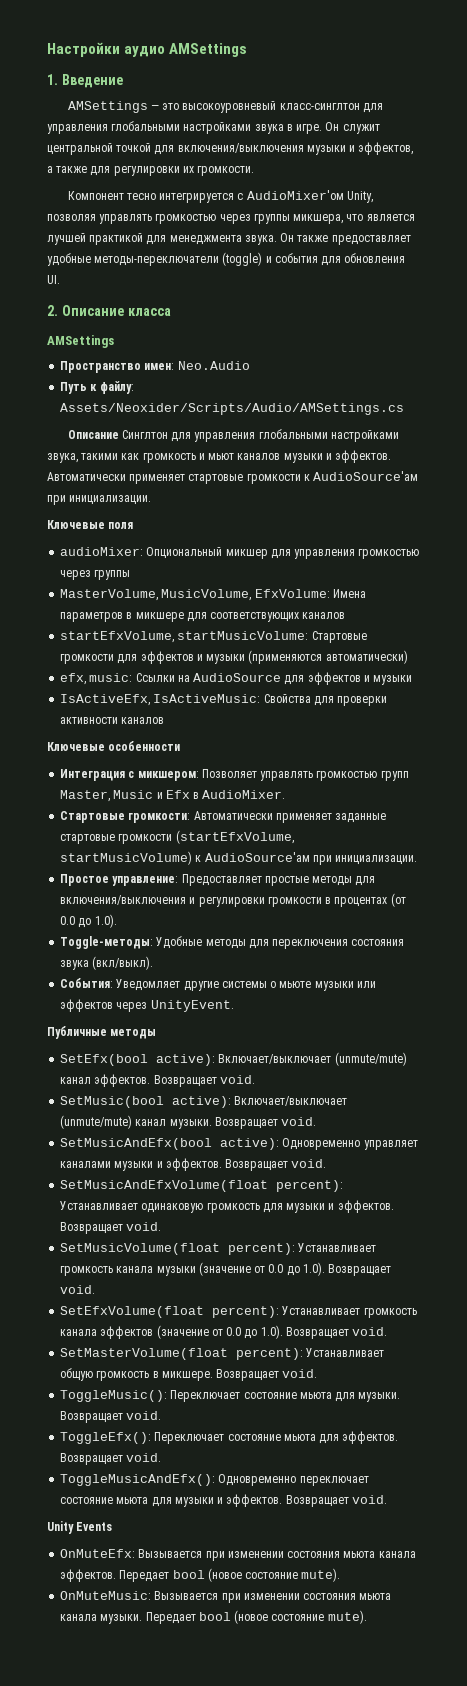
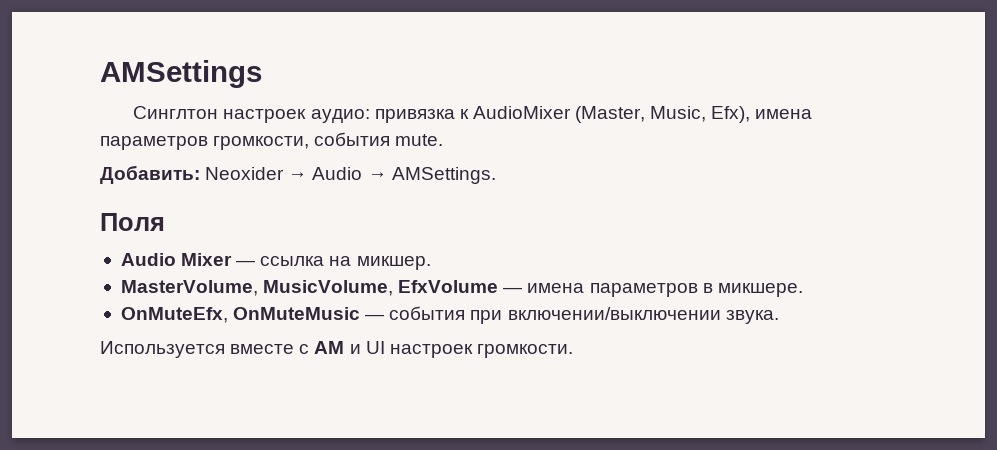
- Настройки аудио AMSettings
- 1. Введение
- AMSettings — это высокоуровневый класс-синглтон для управления глобальными настройками звука в игре. Он служит центральной точкой для включения/выключения музыки и эффектов, а также для регулировки их громкости.
- Компонент тесно интегрируется с AudioMixer'ом Unity, позволяя управлять громкостью через группы микшера, что является лучшей практикой для менеджмента звука. Он также предоставляет удобные методы-переключатели (toggle) и события для обновления UI.
- 2. Описание класса
  AMSettings
- Пространство имен: Neo.Audio
- Путь к файлу: Assets/Neoxider/Scripts/Audio/AMSettings.cs
- Описание Синглтон для управления глобальными настройками звука, такими как громкость и мьют каналов музыки и эффектов. Автоматически применяет стартовые громкости к AudioSource'ам при инициализации.
- Ключевые поля
- audioMixer: Опциональный микшер для управления громкостью через группы
- MasterVolume, MusicVolume, EfxVolume: Имена параметров в микшере для соответствующих каналов
- startEfxVolume, startMusicVolume: Стартовые громкости для эффектов и музыки (применяются автоматически)
- efx, music: Ссылки на AudioSource для эффектов и музыки
- IsActiveEfx, IsActiveMusic: Свойства для проверки активности каналов
- Ключевые особенности
- Интеграция с микшером: Позволяет управлять громкостью групп Master, Music и Efx в AudioMixer.
- Стартовые громкости: Автоматически применяет заданные стартовые громкости (startEfxVolume, startMusicVolume) к AudioSource'ам при инициализации.
- Простое управление: Предоставляет простые методы для включения/выключения и регулировки громкости в процентах (от 0.0 до 1.0).
- Toggle-методы: Удобные методы для переключения состояния звука (вкл/выкл).
- События: Уведомляет другие системы о мьюте музыки или эффектов через UnityEvent.
- Публичные методы
- SetEfx(bool active): Включает/выключает (unmute/mute) канал эффектов. Возвращает void.
- SetMusic(bool active): Включает/выключает (unmute/mute) канал музыки. Возвращает void.
- SetMusicAndEfx(bool active): Одновременно управляет каналами музыки и эффектов. Возвращает void.
- SetMusicAndEfxVolume(float percent): Устанавливает одинаковую громкость для музыки и эффектов. Возвращает void.
- SetMusicVolume(float percent): Устанавливает громкость канала музыки (значение от 0.0 до 1.0). Возвращает void.
- SetEfxVolume(float percent): Устанавливает громкость канала эффектов (значение от 0.0 до 1.0). Возвращает void.
- SetMasterVolume(float percent): Устанавливает общую громкость в микшере. Возвращает void.
- ToggleMusic(): Переключает состояние мьюта для музыки. Возвращает void.
- ToggleEfx(): Переключает состояние мьюта для эффектов. Возвращает void.
- ToggleMusicAndEfx(): Одновременно переключает состояние мьюта для музыки и эффектов. Возвращает void.
- Unity Events
- OnMuteEfx: Вызывается при изменении состояния мьюта канала эффектов. Передает bool (новое состояние mute).
- OnMuteMusic: Вызывается при изменении состояния мьюта канала музыки. Передает bool (новое состояние mute).
+ Синглтон настроек аудио: привязка к AudioMixer (Master, Music, Efx), имена параметров громкости, события mute.
+ Добавить: Neoxider → Audio → AMSettings.
+ Поля
+ Audio Mixer — ссылка на микшер.
+ MasterVolume, MusicVolume, EfxVolume — имена параметров в микшере.
+ OnMuteEfx, OnMuteMusic — события при включении/выключении звука.
+ Используется вместе с AM и UI настроек громкости.

